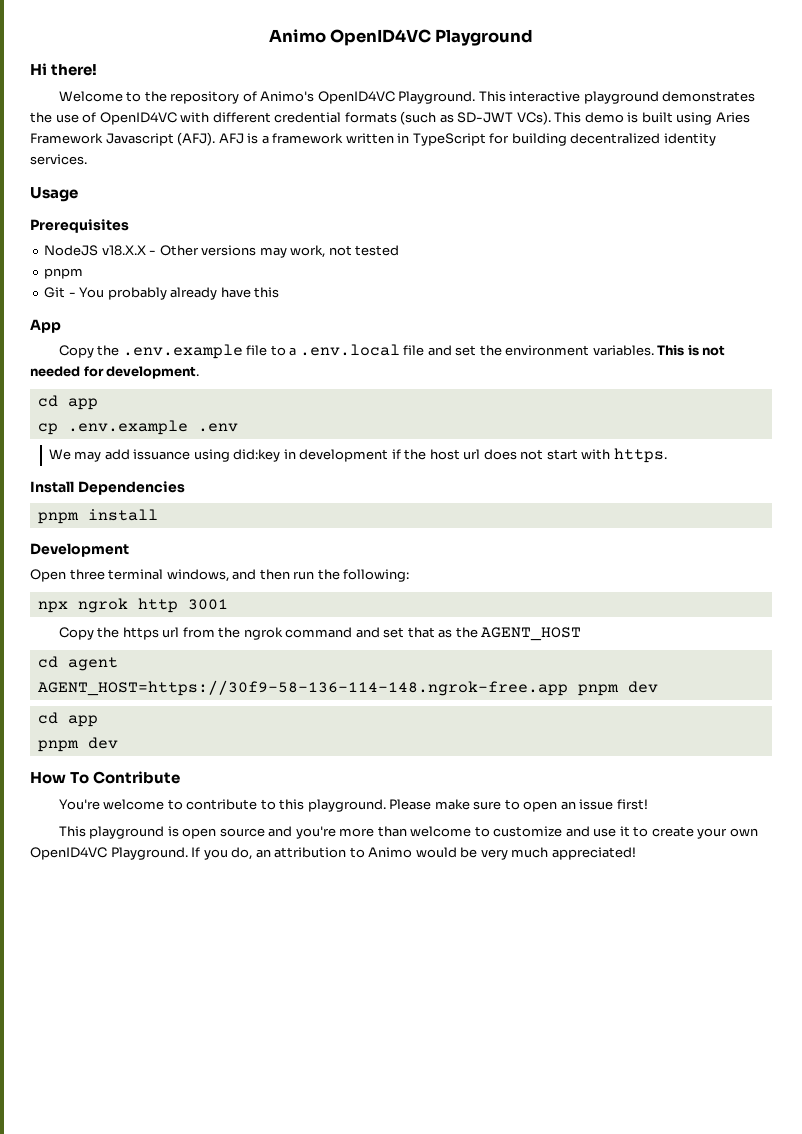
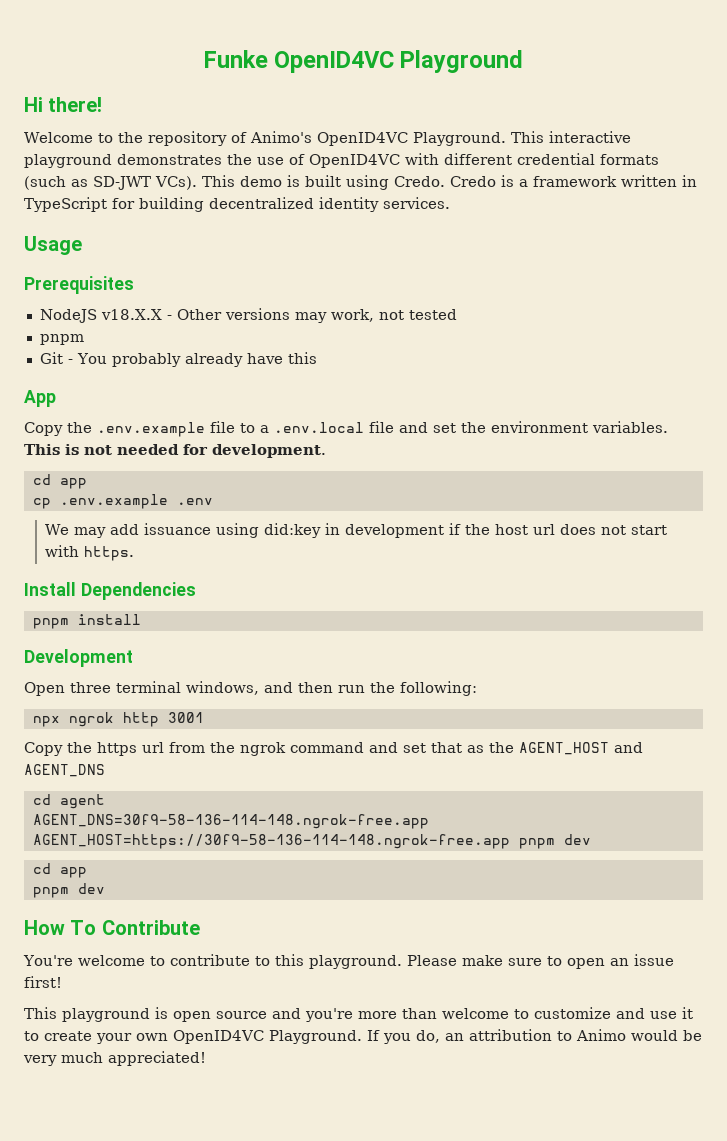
- Animo OpenID4VC Playground
+ Funke OpenID4VC Playground
- This demo is built using Aries Framework Javascript (AFJ). AFJ is a framework written in TypeScript for building decentralized identity services.
+ This demo is built using Credo. Credo is a framework written in TypeScript for building decentralized identity services.
- Copy the https url from the ngrok command and set that as the AGENT_HOST
+ Copy the https url from the ngrok command and set that as the AGENT_HOST and AGENT_DNS
- AGENT_HOST=https://30f9-58-136-114-148.ngrok-free.app pnpm dev
+ AGENT_DNS=30f9-58-136-114-148.ngrok-free.app AGENT_HOST=https://30f9-58-136-114-148.ngrok-free.app pnpm dev

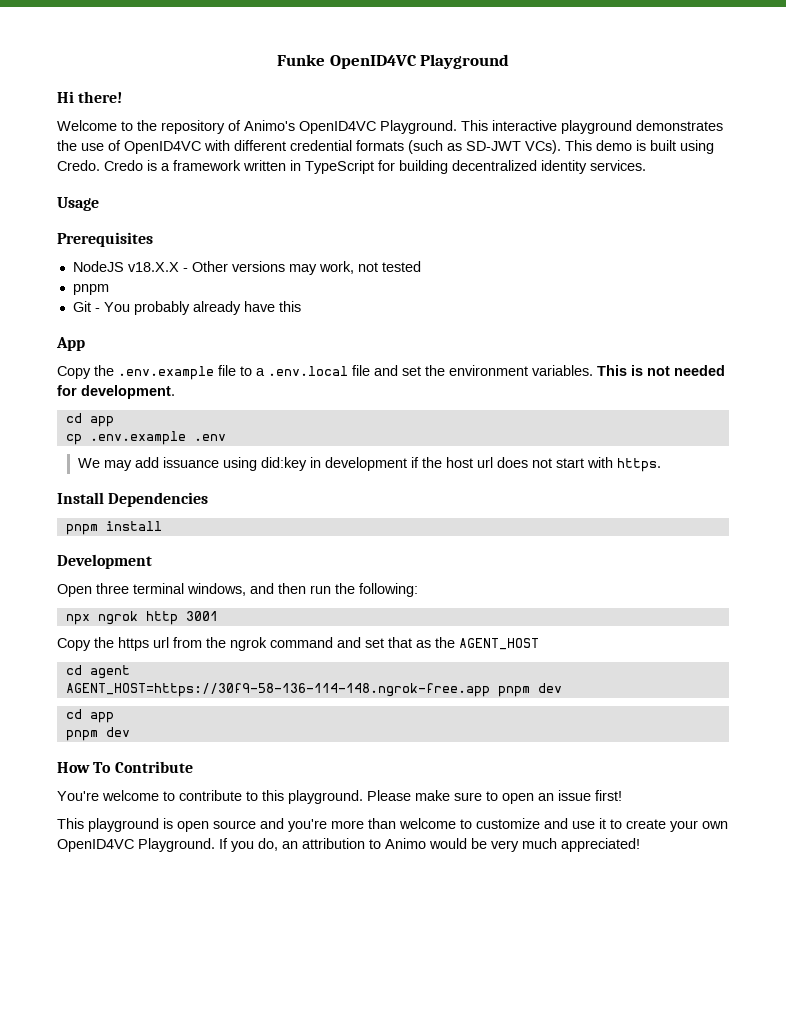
- Copy the https url from the ngrok command and set that as the AGENT_HOST and AGENT_DNS
+ Copy the https url from the ngrok command and set that as the AGENT_HOST
- AGENT_DNS=30f9-58-136-114-148.ngrok-free.app AGENT_HOST=https://30f9-58-136-114-148.ngrok-free.app pnpm dev
+ AGENT_HOST=https://30f9-58-136-114-148.ngrok-free.app pnpm dev

